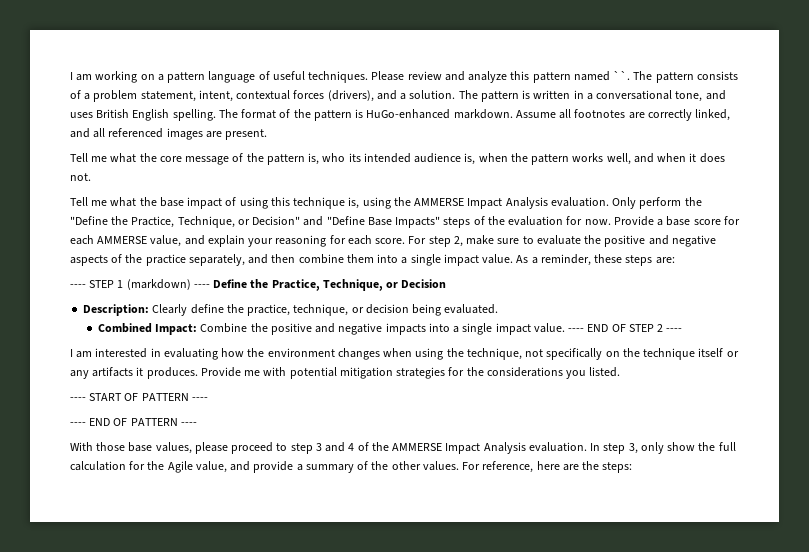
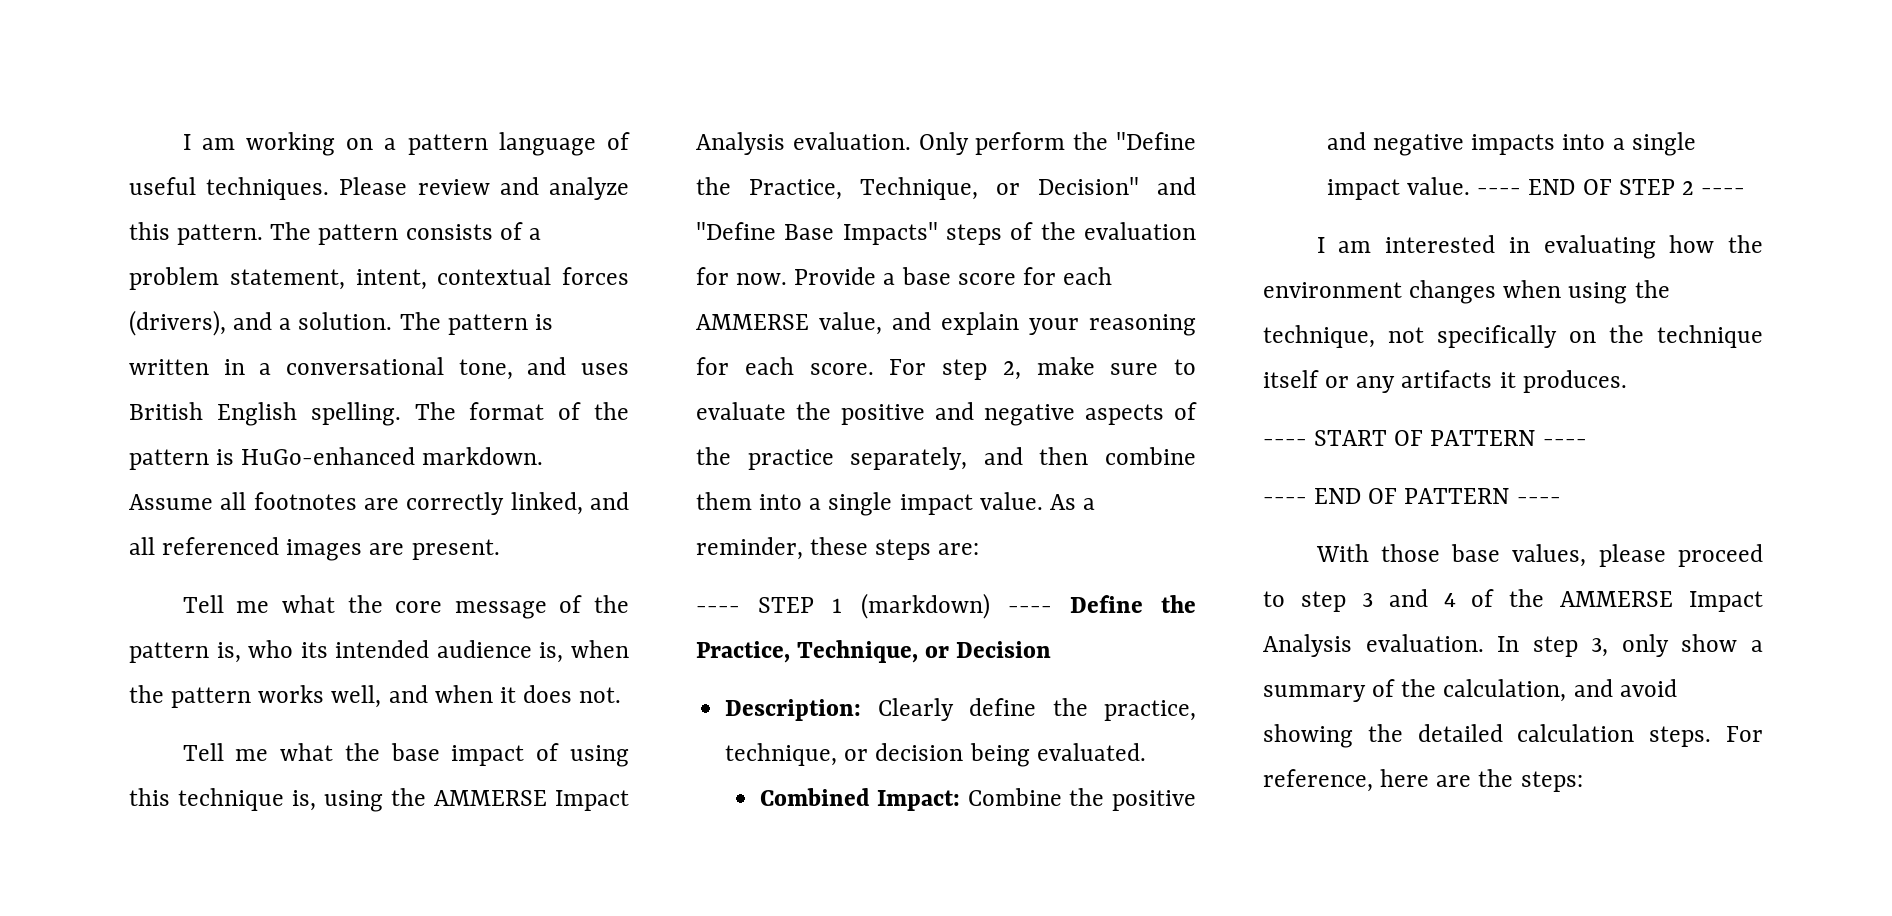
- Please review and analyze this pattern named ``.
+ Please review and analyze this pattern.
- Provide me with potential mitigation strategies for the considerations you listed.
- In step 3, only show the full calculation for the Agile value, and provide a summary of the other values.
+ In step 3, only show a summary of the calculation, and avoid showing the detailed calculation steps.

